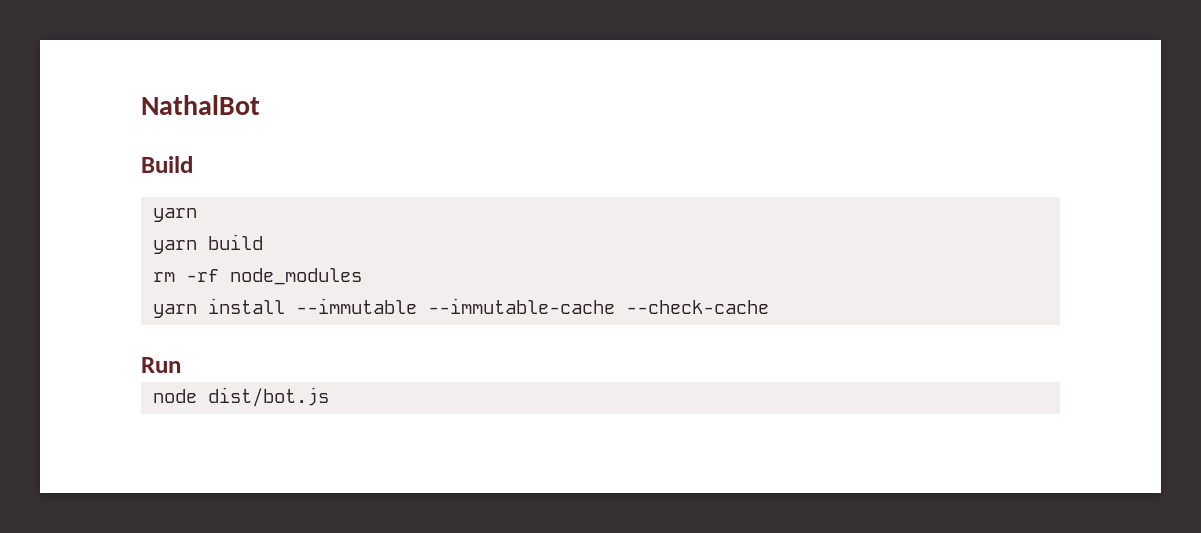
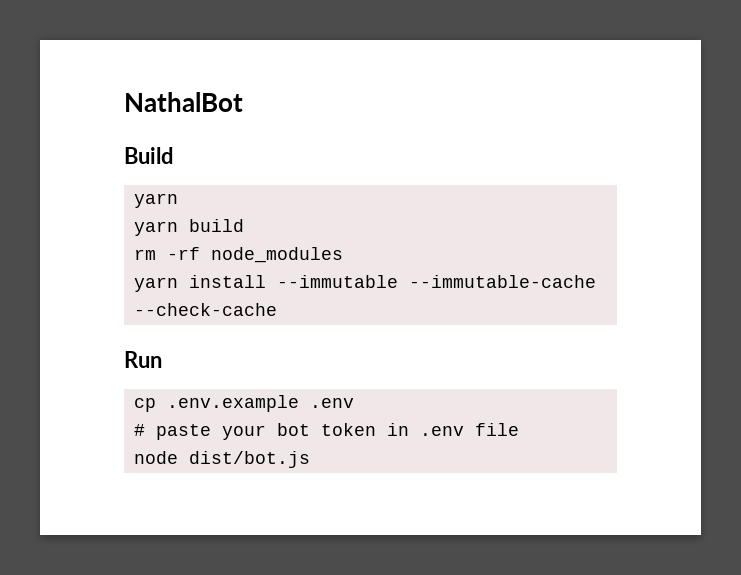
+ cp .env.example .env
+ # paste your bot token in .env file

